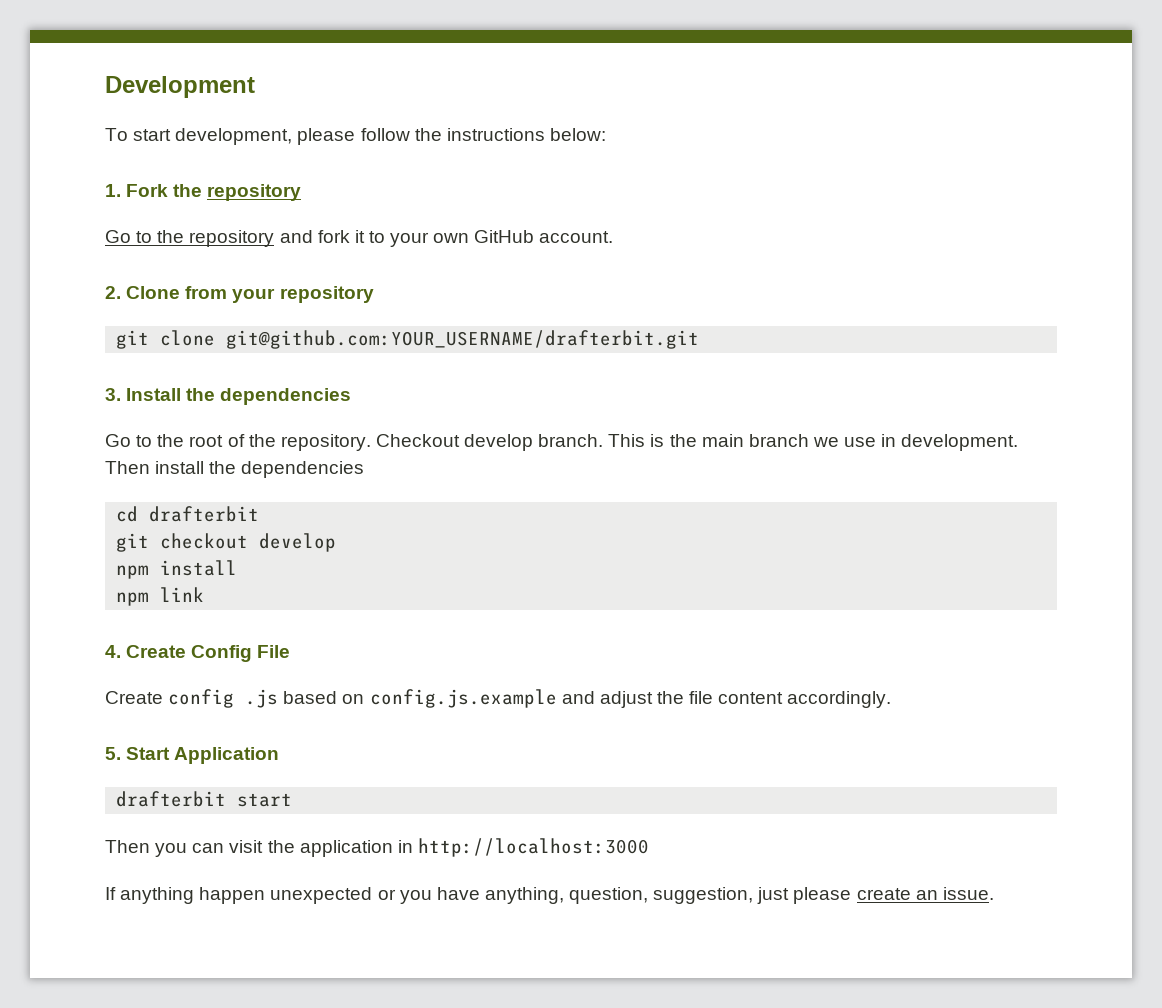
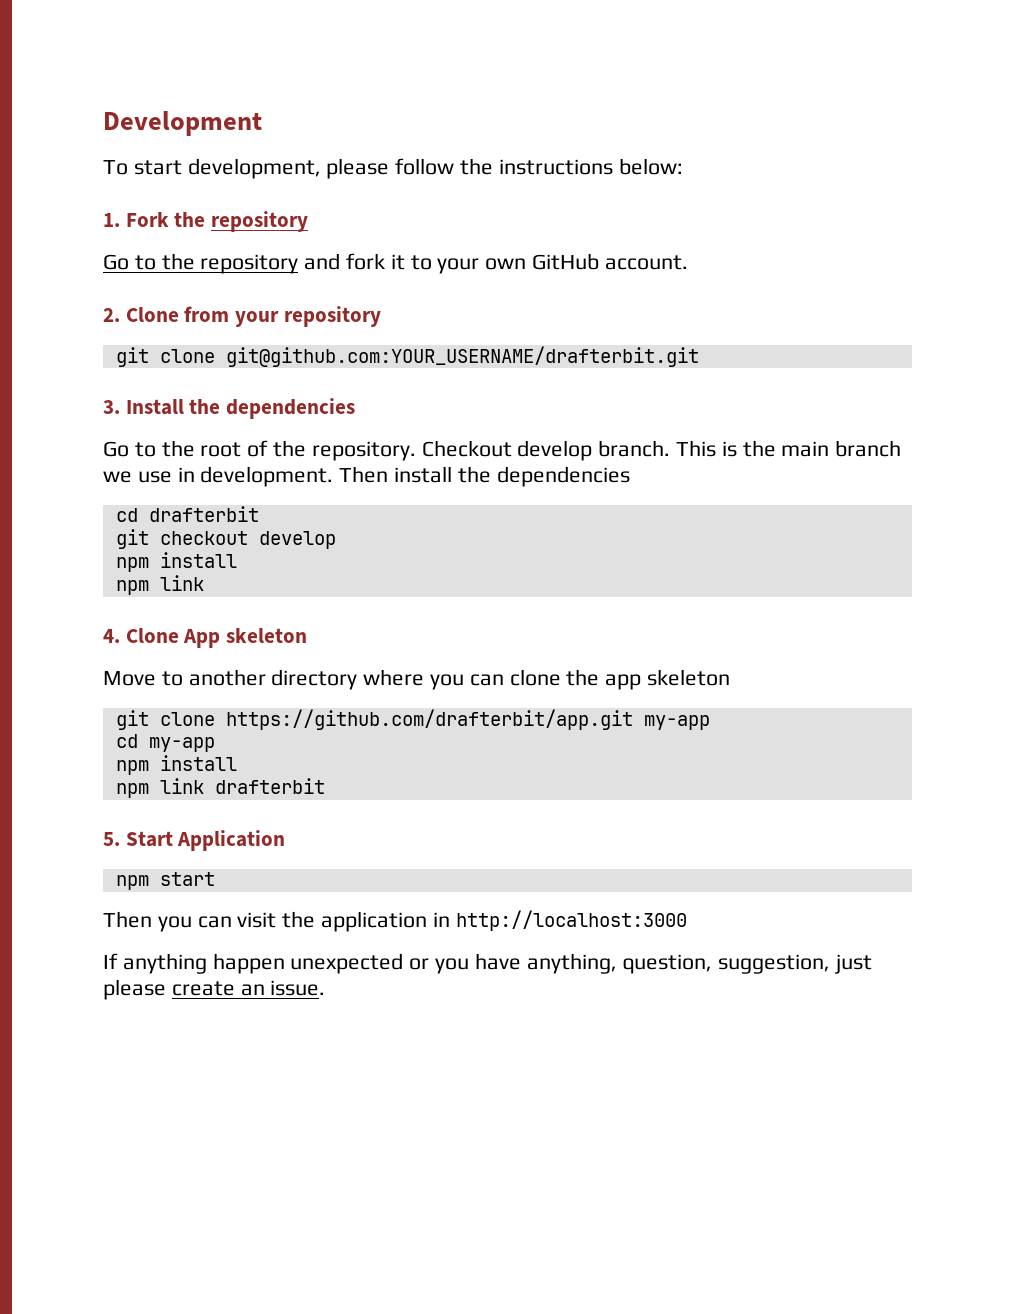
- 4. Create Config File
- Create config .js based on config.js.example and adjust the file content accordingly.
+ 4. Clone App skeleton
+ Move to another directory where you can clone the app skeleton
+ git clone https://github.com/drafterbit/app.git my-app
+ cd my-app
+ npm install
+ npm link drafterbit
- drafterbit start
+ npm start

